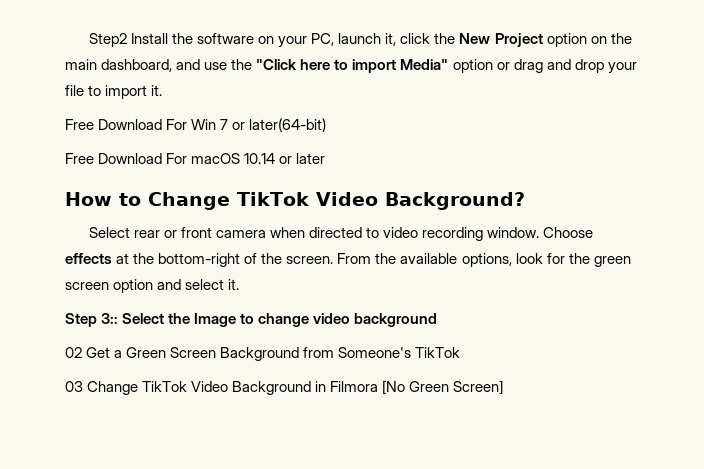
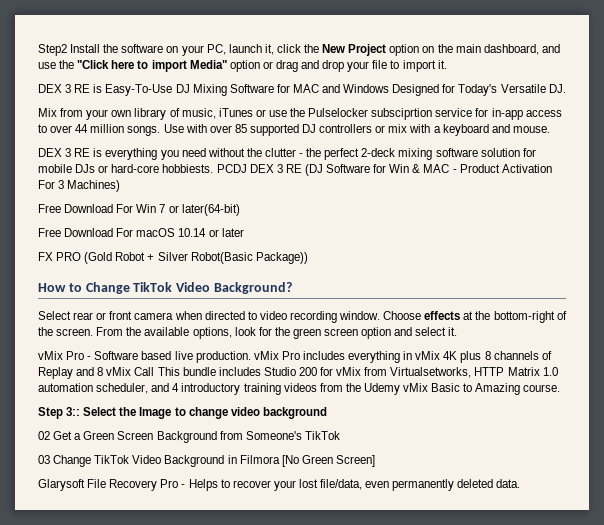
+ DEX 3 RE is Easy-To-Use DJ Mixing Software for MAC and Windows Designed for Today's Versatile DJ.
+ Mix from your own library of music, iTunes or use the Pulselocker subsciprtion service for in-app access to over 44 million songs. Use with over 85 supported DJ controllers or mix with a keyboard and mouse.
+ DEX 3 RE is everything you need without the clutter - the perfect 2-deck mixing software solution for mobile DJs or hard-core hobbiests. PCDJ DEX 3 RE (DJ Software for Win & MAC - Product Activation For 3 Machines)
+ FX PRO (Gold Robot + Silver Robot(Basic Package))
+ vMix Pro - Software based live production. vMix Pro includes everything in vMix 4K plus 8 channels of Replay and 8 vMix Call This bundle includes Studio 200 for vMix from Virtualsetworks, HTTP Matrix 1.0 automation scheduler, and 4 introductory training videos from the Udemy vMix Basic to Amazing course.
+ Glarysoft File Recovery Pro - Helps to recover your lost file/data, even permanently deleted data.

